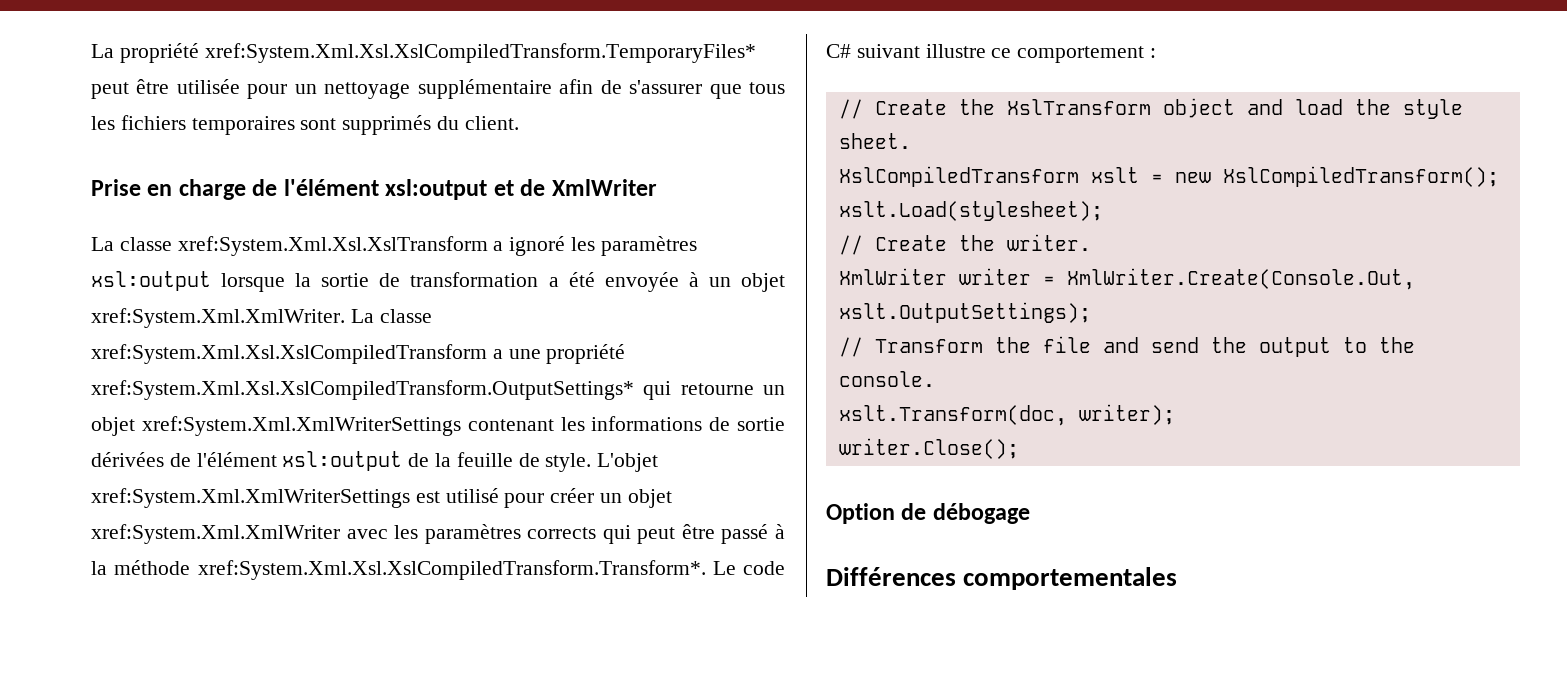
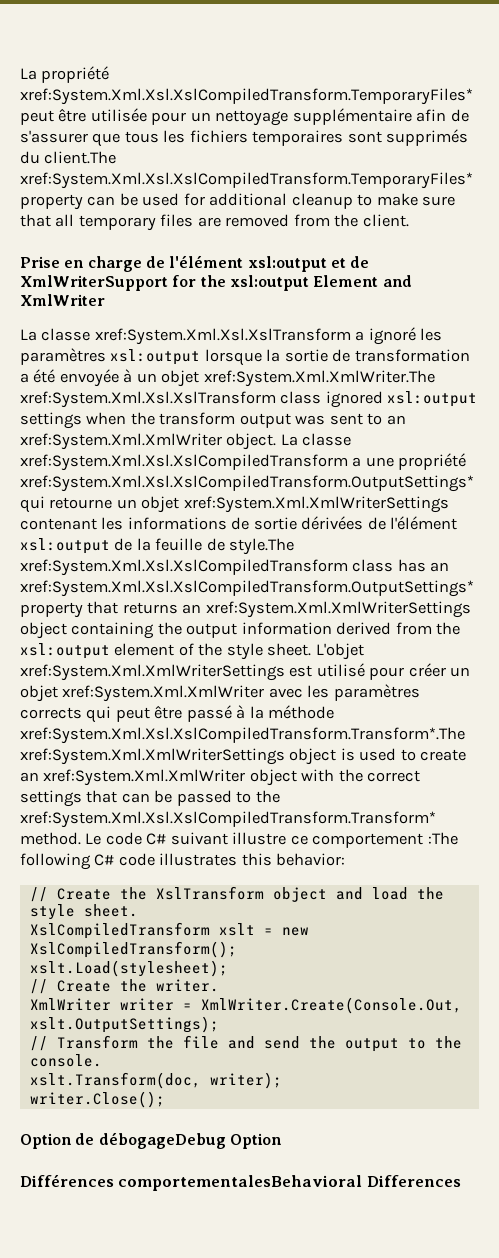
- La propriété xref:System.Xml.Xsl.XslCompiledTransform.TemporaryFiles* peut être utilisée pour un nettoyage supplémentaire afin de s'assurer que tous les fichiers temporaires sont supprimés du client.
+ La propriété xref:System.Xml.Xsl.XslCompiledTransform.TemporaryFiles* peut être utilisée pour un nettoyage supplémentaire afin de s'assurer que tous les fichiers temporaires sont supprimés du client.The xref:System.Xml.Xsl.XslCompiledTransform.TemporaryFiles* property can be used for additional cleanup to make sure that all temporary files are removed from the client.
- Prise en charge de l'élément xsl:output et de XmlWriter
+ Prise en charge de l'élément xsl:output et de XmlWriterSupport for the xsl:output Element and XmlWriter
- La classe xref:System.Xml.Xsl.XslTransform a ignoré les paramètres xsl:output lorsque la sortie de transformation a été envoyée à un objet xref:System.Xml.XmlWriter. La classe xref:System.Xml.Xsl.XslCompiledTransform a une propriété xref:System.Xml.Xsl.XslCompiledTransform.OutputSettings* qui retourne un objet xref:System.Xml.XmlWriterSettings contenant les informations de sortie dérivées de l'élément xsl:output de la feuille de style.
+ La classe xref:System.Xml.Xsl.XslTransform a ignoré les paramètres xsl:output lorsque la sortie de transformation a été envoyée à un objet xref:System.Xml.XmlWriter.The xref:System.Xml.Xsl.XslTransform class ignored xsl:output settings when the transform output was sent to an xref:System.Xml.XmlWriter object. La classe xref:System.Xml.Xsl.XslCompiledTransform a une propriété xref:System.Xml.Xsl.XslCompiledTransform.OutputSettings* qui retourne un objet xref:System.Xml.XmlWriterSettings contenant les informations de sortie dérivées de l'élément xsl:output de la feuille de style.The xref:System.Xml.Xsl.XslCompiledTransform class has an xref:System.Xml.Xsl.XslCompiledTransform.OutputSettings* property that returns an xref:System.Xml.XmlWriterSettings object containing the output information derived from the xsl:output element of the style sheet.
- L'objet xref:System.Xml.XmlWriterSettings est utilisé pour créer un objet xref:System.Xml.XmlWriter avec les paramètres corrects qui peut être passé à la méthode xref:System.Xml.Xsl.XslCompiledTransform.Transform*. Le code C# suivant illustre ce comportement :
+ L'objet xref:System.Xml.XmlWriterSettings est utilisé pour créer un objet xref:System.Xml.XmlWriter avec les paramètres corrects qui peut être passé à la méthode xref:System.Xml.Xsl.XslCompiledTransform.Transform*.The xref:System.Xml.XmlWriterSettings object is used to create an xref:System.Xml.XmlWriter object with the correct settings that can be passed to the xref:System.Xml.Xsl.XslCompiledTransform.Transform* method. Le code C# suivant illustre ce comportement :The following C# code illustrates this behavior:
- Option de débogage
+ Option de débogageDebug Option
- Différences comportementales
+ Différences comportementalesBehavioral Differences

